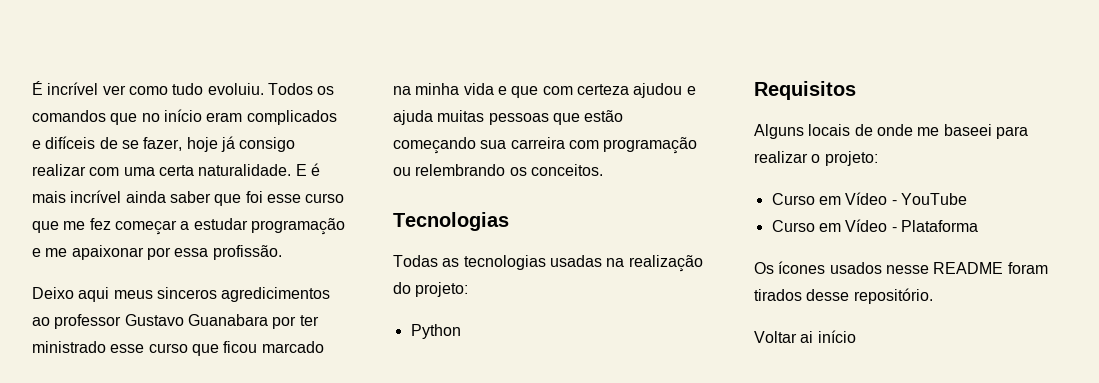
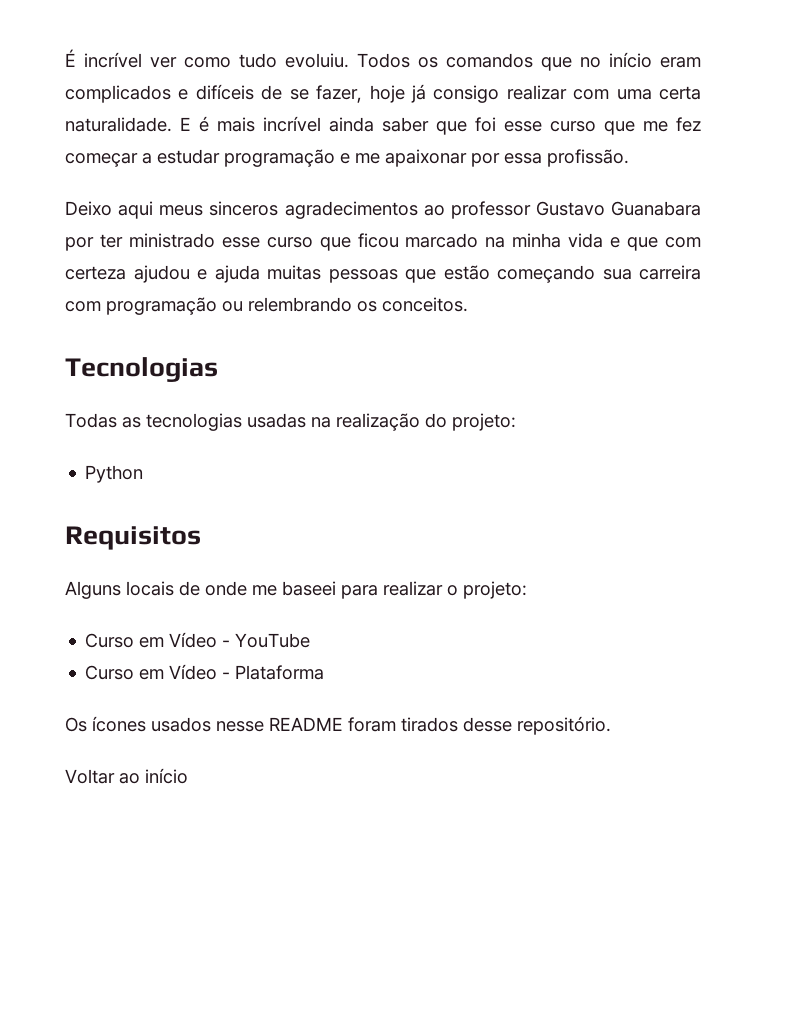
- Deixo aqui meus sinceros agredicimentos ao professor Gustavo Guanabara por ter ministrado esse curso que ficou marcado na minha vida e que com certeza ajudou e ajuda muitas pessoas que estão começando sua carreira com programação ou relembrando os conceitos.
+ Deixo aqui meus sinceros agradecimentos ao professor Gustavo Guanabara por ter ministrado esse curso que ficou marcado na minha vida e que com certeza ajudou e ajuda muitas pessoas que estão começando sua carreira com programação ou relembrando os conceitos.
- Voltar ai início
+ Voltar ao início

